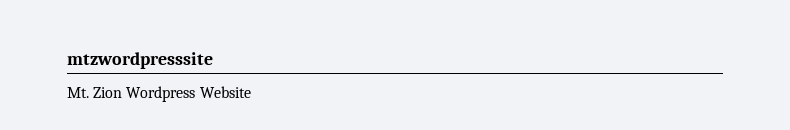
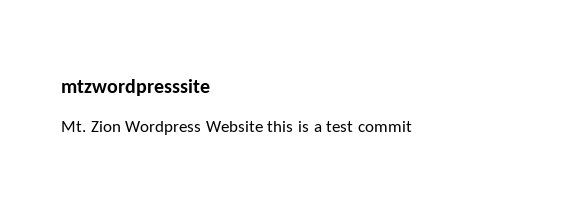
- Mt. Zion Wordpress Website
+ Mt. Zion Wordpress Website this is a test commit

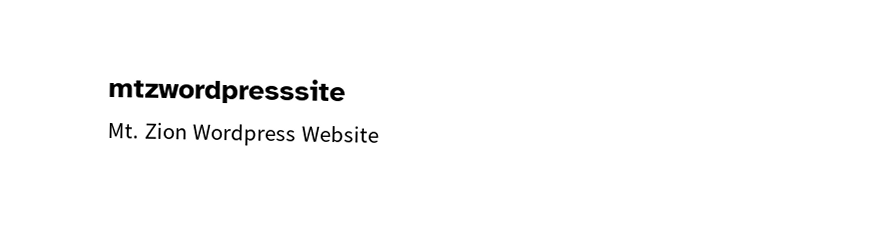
- Mt. Zion Wordpress Website this is a test commit
+ Mt. Zion Wordpress Website

